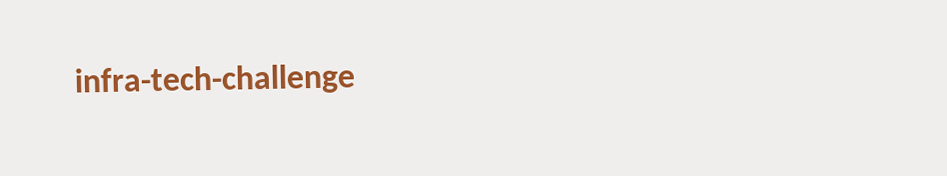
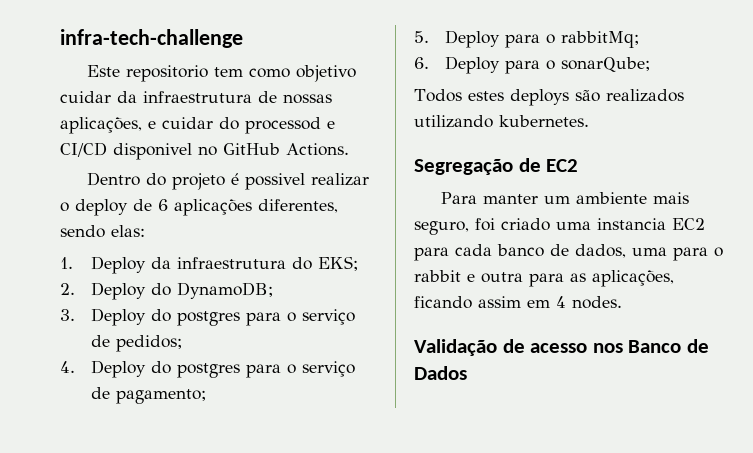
+ Este repositorio tem como objetivo cuidar da infraestrutura de nossas aplicações, e cuidar do processod e CI/CD disponivel no GitHub Actions.
+ Dentro do projeto é possivel realizar o deploy de 6 aplicações diferentes, sendo elas:
+ 1. Deploy da infraestrutura do EKS;
+ 2. Deploy do DynamoDB;
+ 3. Deploy do postgres para o serviço de pedidos;
+ 4. Deploy do postgres para o serviço de pagamento;
+ 5. Deploy para o rabbitMq;
+ 6. Deploy para o sonarQube;
+ Todos estes deploys são realizados utilizando kubernetes.
+ Segregação de EC2
+ Para manter um ambiente mais seguro, foi criado uma instancia EC2 para cada banco de dados, uma para o rabbit e outra para as aplicações, ficando assim em 4 nodes.
+ Validação de acesso nos Banco de Dados

